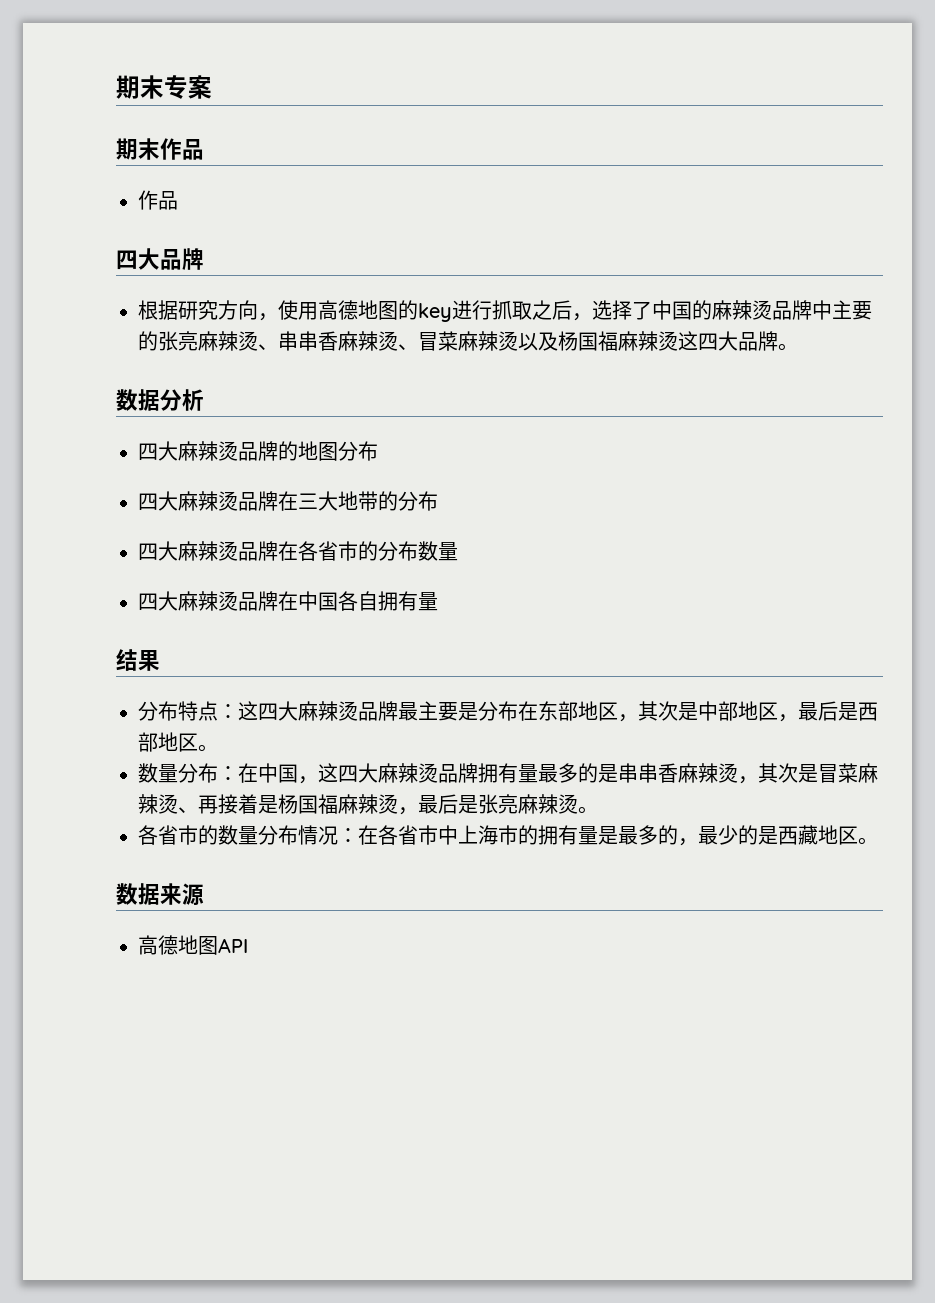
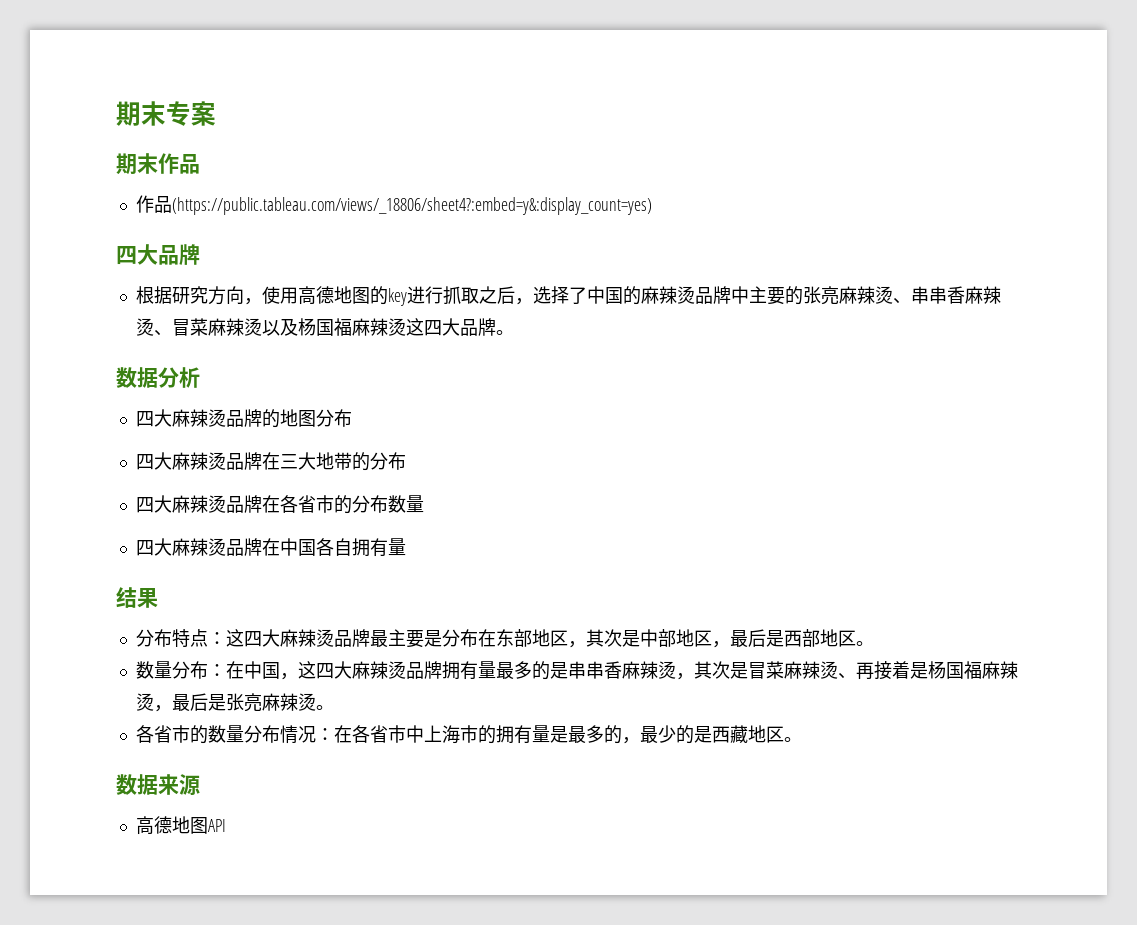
  期末作品
- 作品
+ 作品(https://public.tableau.com/views/_18806/sheet4?:embed=y&:display_count=yes)

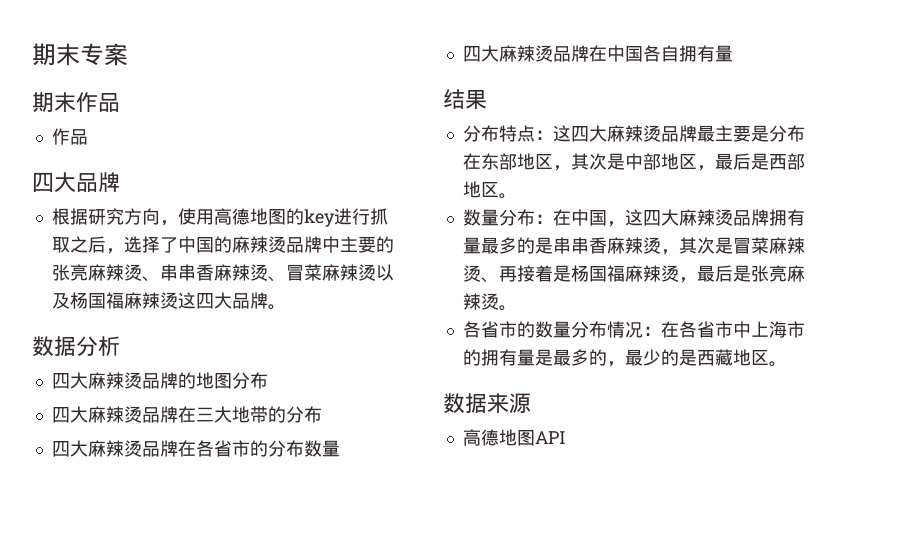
  期末作品
- 作品(https://public.tableau.com/views/_18806/sheet4?:embed=y&:display_count=yes)
+ 作品

